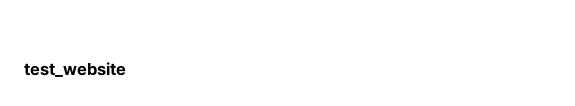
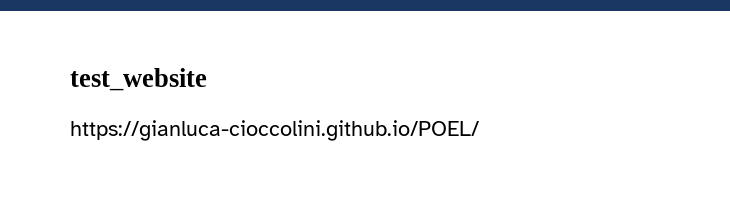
+ https://gianluca-cioccolini.github.io/POEL/

